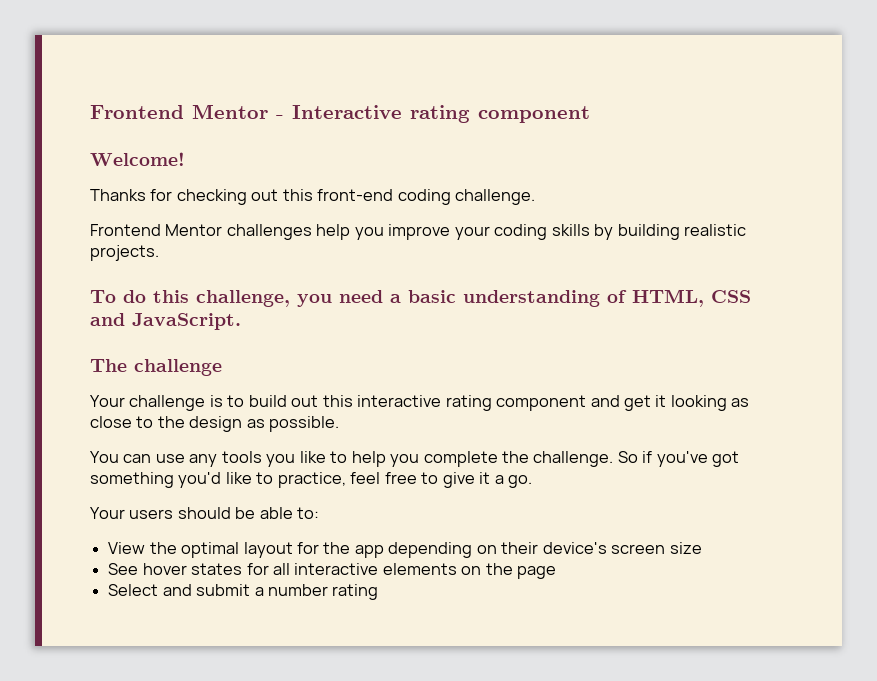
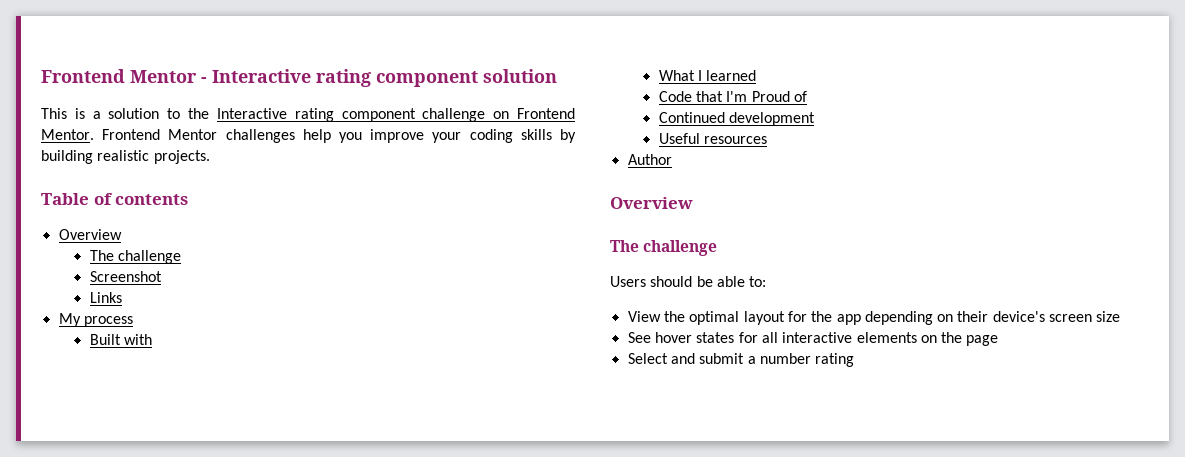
- Frontend Mentor - Interactive rating component
- Welcome!
- Thanks for checking out this front-end coding challenge.
- Frontend Mentor challenges help you improve your coding skills by building realistic projects.
+ Frontend Mentor - Interactive rating component solution
+ This is a solution to the Interactive rating component challenge on Frontend Mentor. Frontend Mentor challenges help you improve your coding skills by building realistic projects.
- To do this challenge, you need a basic understanding of HTML, CSS and JavaScript.
+ Table of contents
+ Overview
  The challenge
- Your challenge is to build out this interactive rating component and get it looking as close to the design as possible.
- You can use any tools you like to help you complete the challenge. So if you've got something you'd like to practice, feel free to give it a go.
- Your users should be able to:
+ Screenshot
+ Links
+ My process
+ Built with
+ What I learned
+ Code that I'm Proud of
+ Continued development
+ Useful resources
+ Author
+ Overview
+ The challenge
+ Users should be able to:

